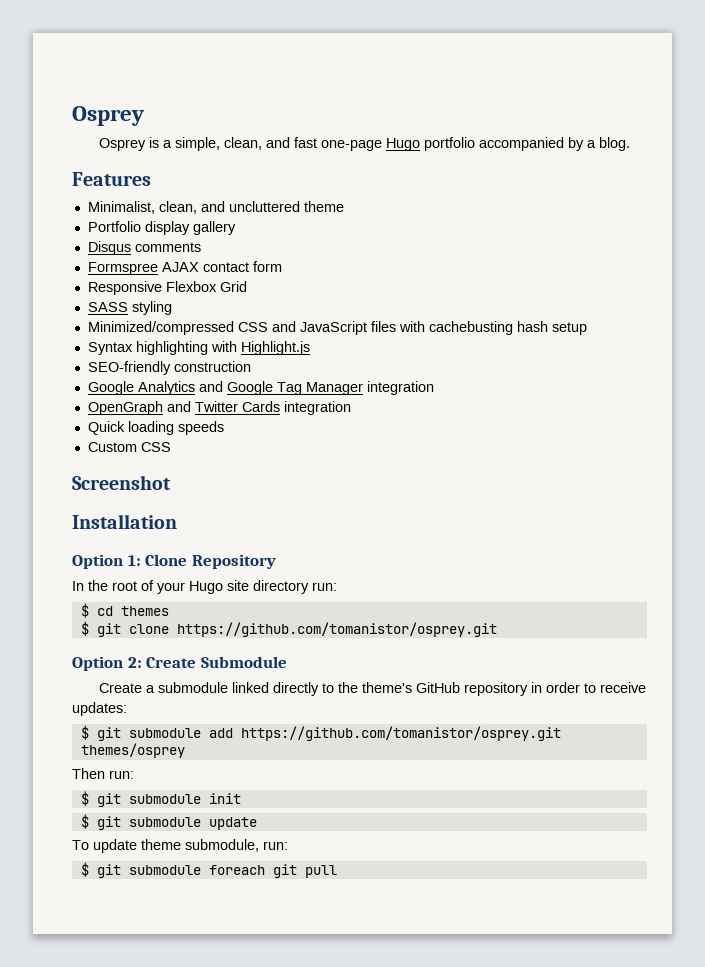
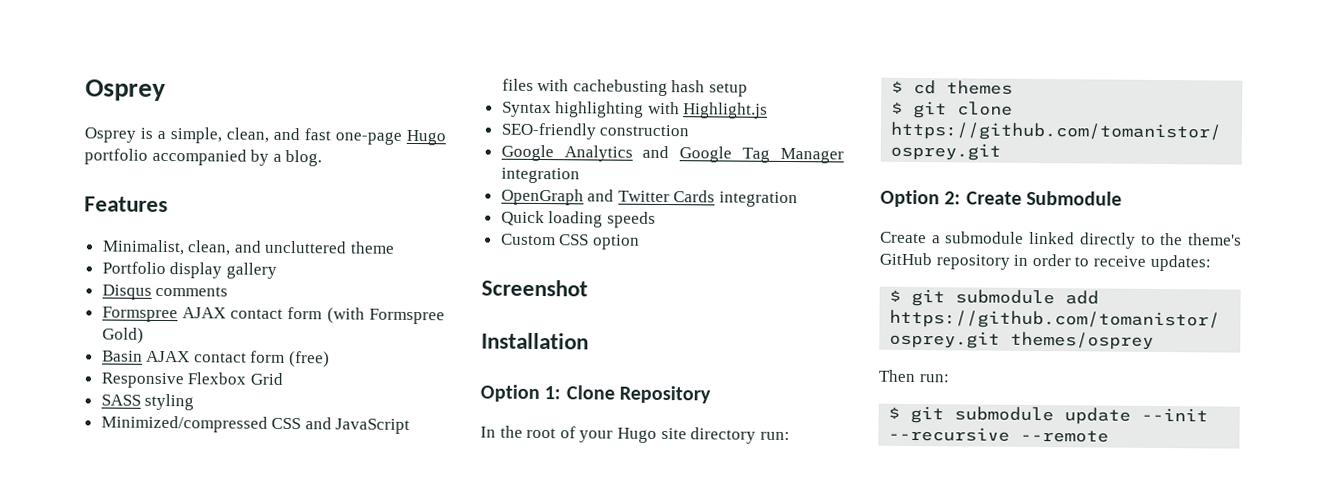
- Formspree AJAX contact form
+ Formspree AJAX contact form (with Formspree Gold)
+ Basin AJAX contact form (free)
- Custom CSS
+ Custom CSS option
- $ git submodule init
- $ git submodule update
- To update theme submodule, run:
- $ git submodule foreach git pull
+ $ git submodule update --init --recursive --remote

